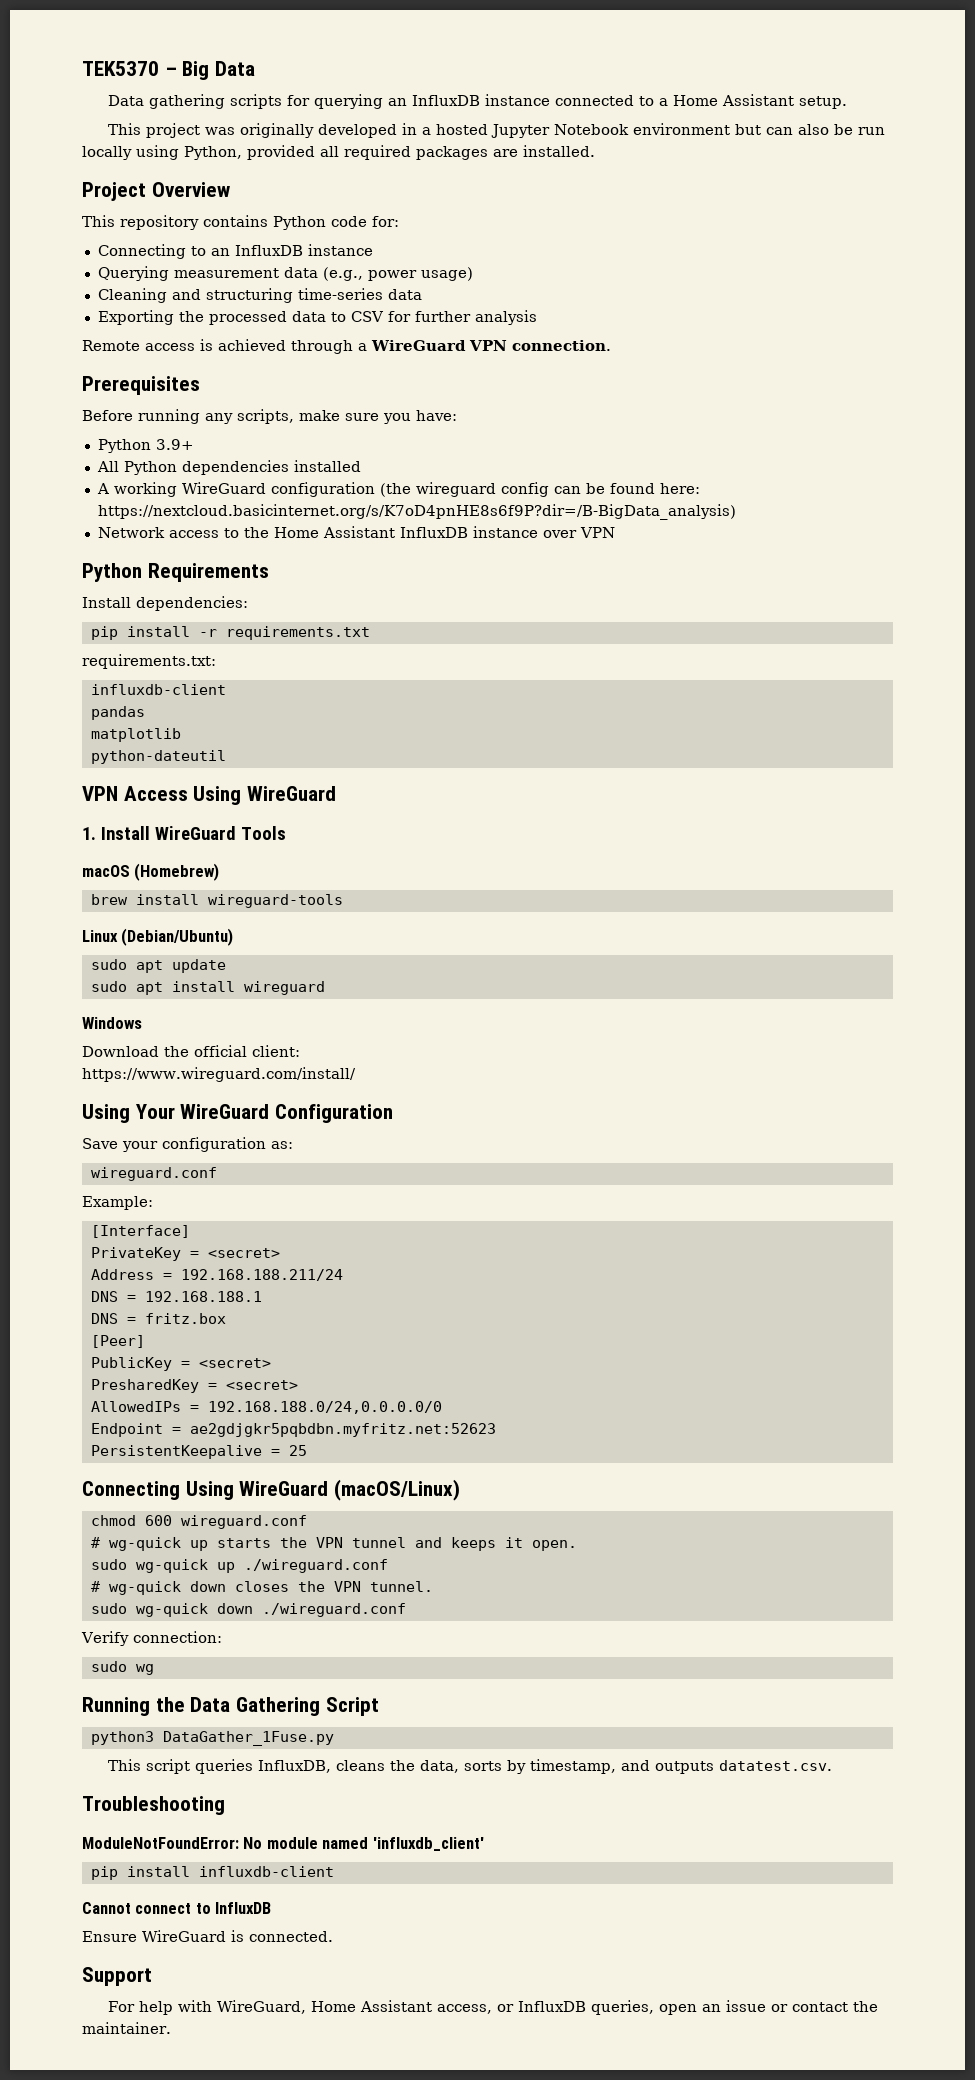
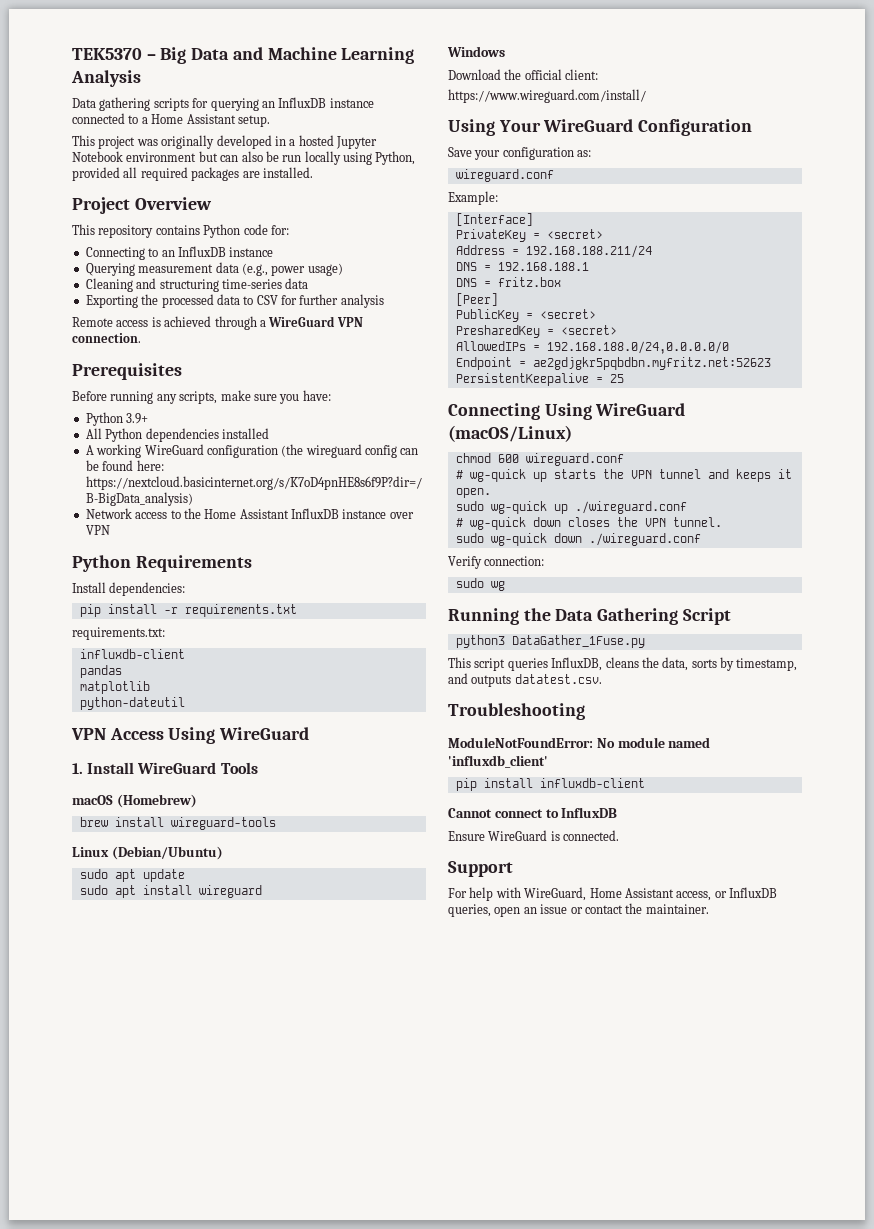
- TEK5370 – Big Data
+ TEK5370 – Big Data and Machine Learning Analysis

